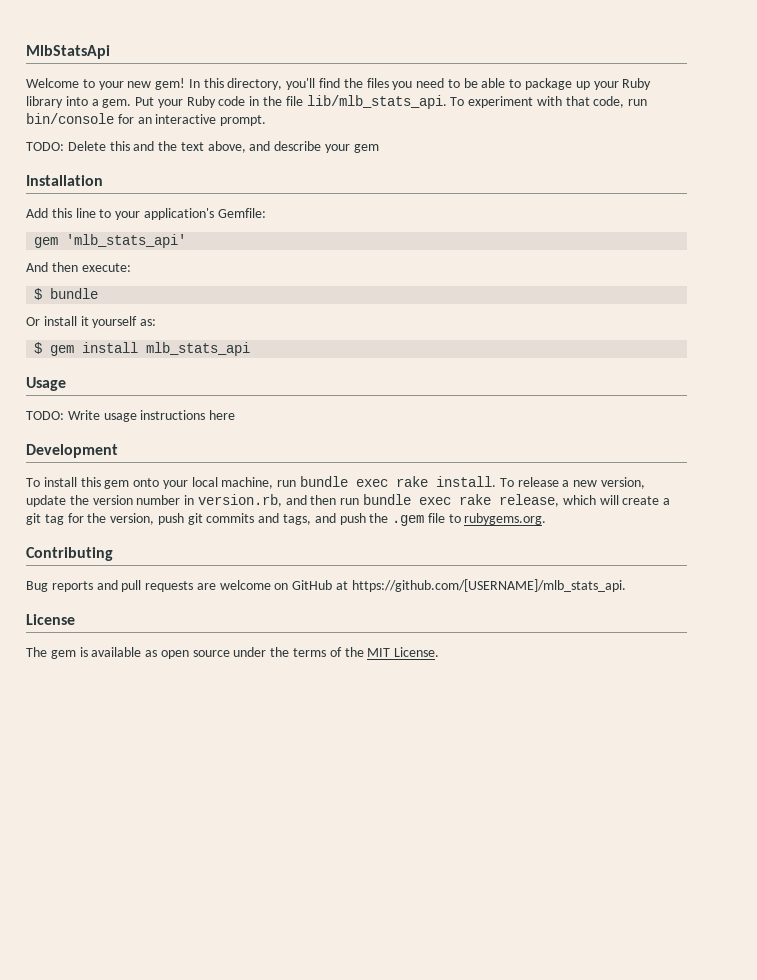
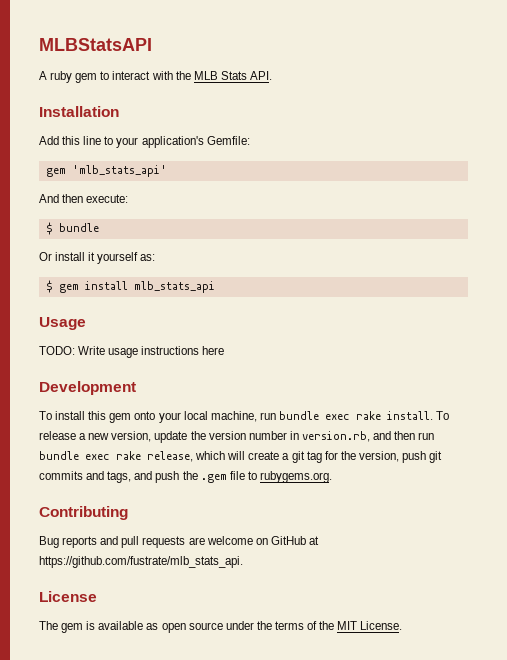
- MlbStatsApi
- Welcome to your new gem! In this directory, you'll find the files you need to be able to package up your Ruby library into a gem. Put your Ruby code in the file lib/mlb_stats_api. To experiment with that code, run bin/console for an interactive prompt.
- TODO: Delete this and the text above, and describe your gem
+ MLBStatsAPI
+ A ruby gem to interact with the MLB Stats API.
- Bug reports and pull requests are welcome on GitHub at https://github.com/[USERNAME]/mlb_stats_api.
+ Bug reports and pull requests are welcome on GitHub at https://github.com/fustrate/mlb_stats_api.

